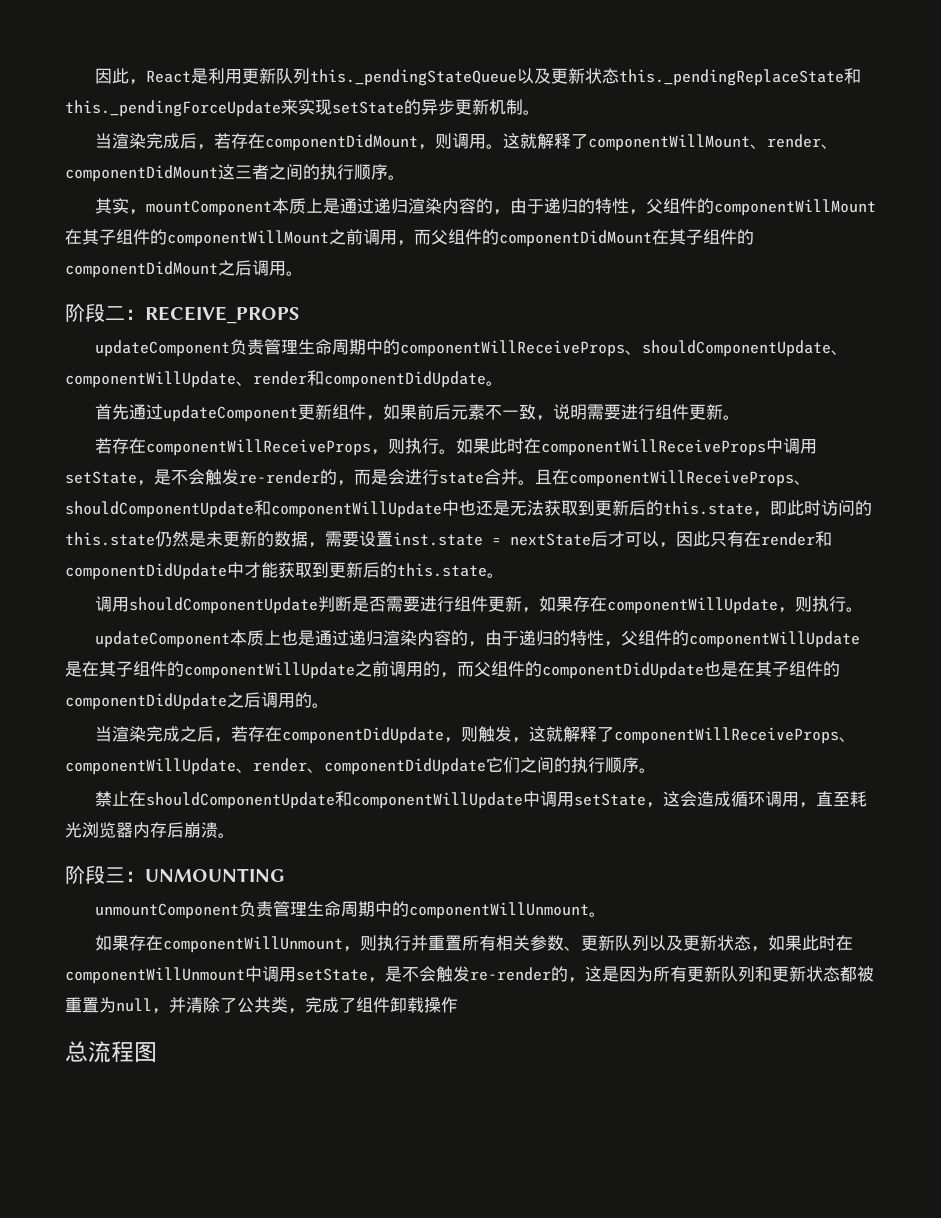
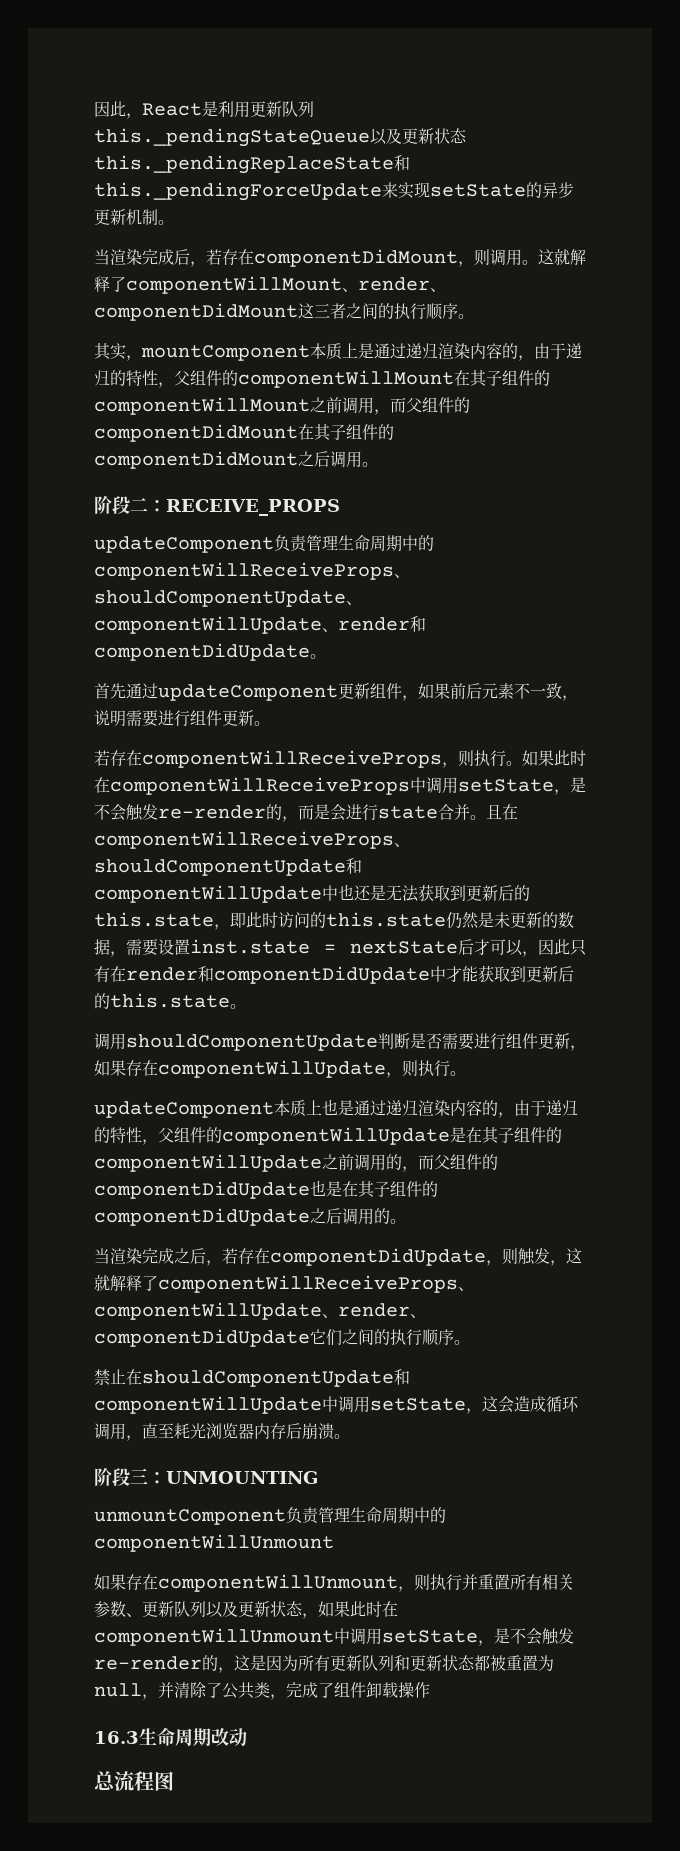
- unmountComponent负责管理生命周期中的componentWillUnmount。
+ unmountComponent负责管理生命周期中的componentWillUnmount
+ 16.3生命周期改动

